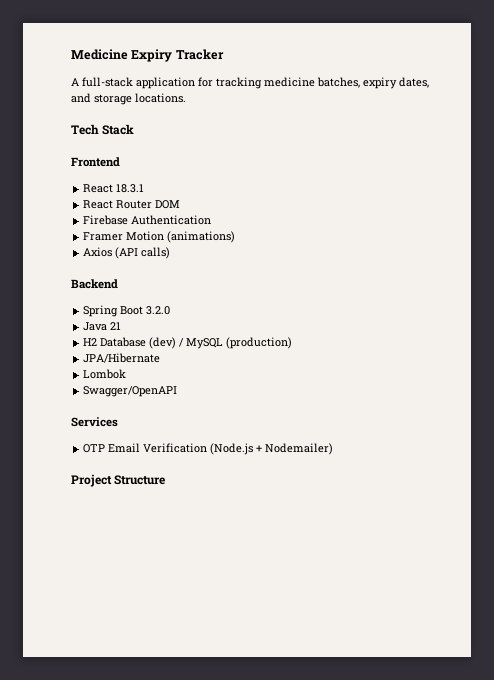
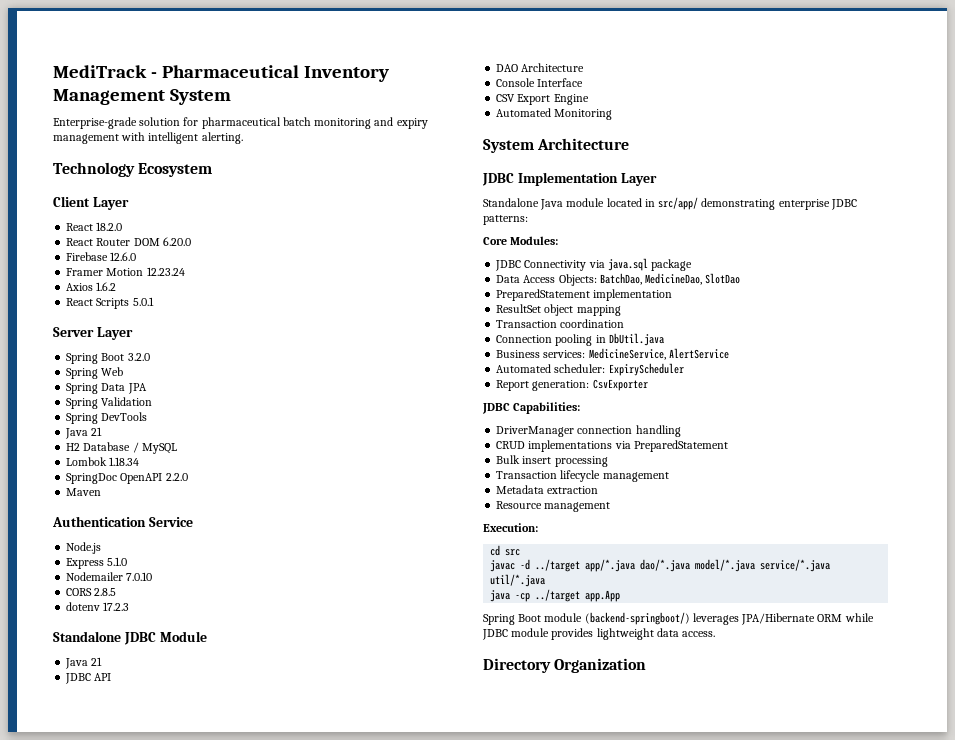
- Medicine Expiry Tracker
- A full-stack application for tracking medicine batches, expiry dates, and storage locations.
- Tech Stack
- Frontend
- React 18.3.1
+ MediTrack - Pharmaceutical Inventory Management System
+ Enterprise-grade solution for pharmaceutical batch monitoring and expiry management with intelligent alerting.
+ Technology Ecosystem
+ Client Layer
+ React 18.2.0
- React Router DOM
+ React Router DOM 6.20.0
- Firebase Authentication
+ Firebase 12.6.0
- Framer Motion (animations)
+ Framer Motion 12.23.24
- Axios (API calls)
- Backend
+ Axios 1.6.2
+ React Scripts 5.0.1
+ Server Layer
  Spring Boot 3.2.0
+ Spring Web
+ Spring Data JPA
+ Spring Validation
+ Spring DevTools
- H2 Database (dev) / MySQL (production)
- JPA/Hibernate
+ H2 Database / MySQL
- Lombok
- Swagger/OpenAPI
- Services
- OTP Email Verification (Node.js + Nodemailer)
- Project Structure
+ Lombok 1.18.34
+ SpringDoc OpenAPI 2.2.0
+ Maven
+ Authentication Service
+ Node.js
+ Express 5.1.0
+ Nodemailer 7.0.10
+ CORS 2.8.5
+ dotenv 17.2.3
+ Standalone JDBC Module
+ Java 21
+ JDBC API
+ DAO Architecture
+ Console Interface
+ CSV Export Engine
+ Automated Monitoring
+ System Architecture
+ JDBC Implementation Layer
+ Standalone Java module located in src/app/ demonstrating enterprise JDBC patterns:
+ Core Modules:
+ JDBC Connectivity via java.sql package
+ Data Access Objects: BatchDao, MedicineDao, SlotDao
+ PreparedStatement implementation
+ ResultSet object mapping
+ Transaction coordination
+ Connection pooling in DbUtil.java
+ Business services: MedicineService, AlertService
+ Automated scheduler: ExpiryScheduler
+ Report generation: CsvExporter
+ JDBC Capabilities:
+ DriverManager connection handling
+ CRUD implementations via PreparedStatement
+ Bulk insert processing
+ Transaction lifecycle management
+ Metadata extraction
+ Resource management
+ Execution:
+ cd src
+ javac -d ../target app/*.java dao/*.java model/*.java service/*.java util/*.java
+ java -cp ../target app.App
+ Spring Boot module (backend-springboot/) leverages JPA/Hibernate ORM while JDBC module provides lightweight data access.
+ Directory Organization

